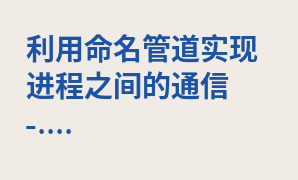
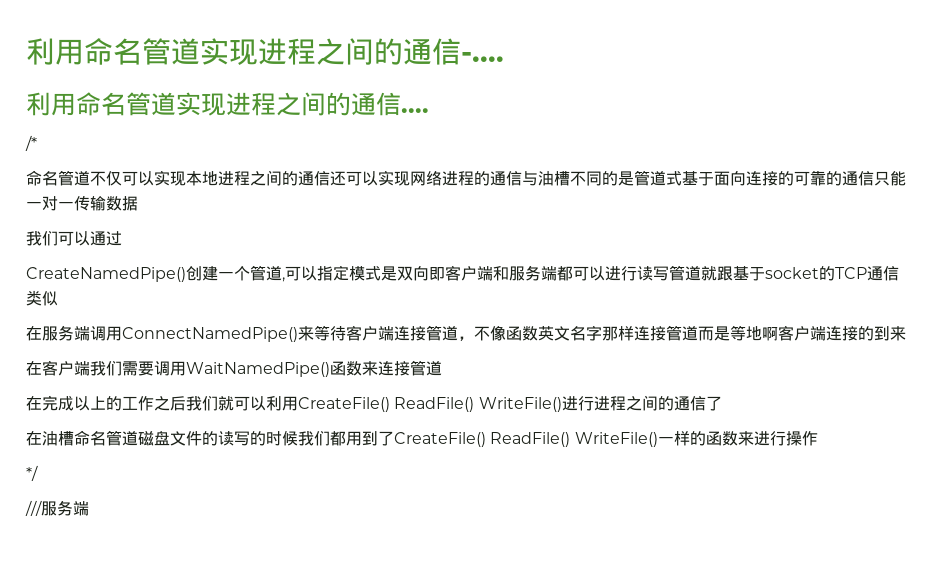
+ 利用命名管道实现进程之间的通信....
+ /*
+ 命名管道不仅可以实现本地进程之间的通信还可以实现网络进程的通信与油槽不同的是管道式基于面向连接的可靠的通信只能一对一传输数据
+ 我们可以通过
+ CreateNamedPipe()创建一个管道,可以指定模式是双向即客户端和服务端都可以进行读写管道就跟基于socket的TCP通信类似
+ 在服务端调用ConnectNamedPipe()来等待客户端连接管道，不像函数英文名字那样连接管道而是等地啊客户端连接的到来
+ 在客户端我们需要调用WaitNamedPipe()函数来连接管道
+ 在完成以上的工作之后我们就可以利用CreateFile() ReadFile() WriteFile()进行进程之间的通信了
+ 在油槽命名管道磁盘文件的读写的时候我们都用到了CreateFile() ReadFile() WriteFile()一样的函数来进行操作
+ */
+ ///服务端

